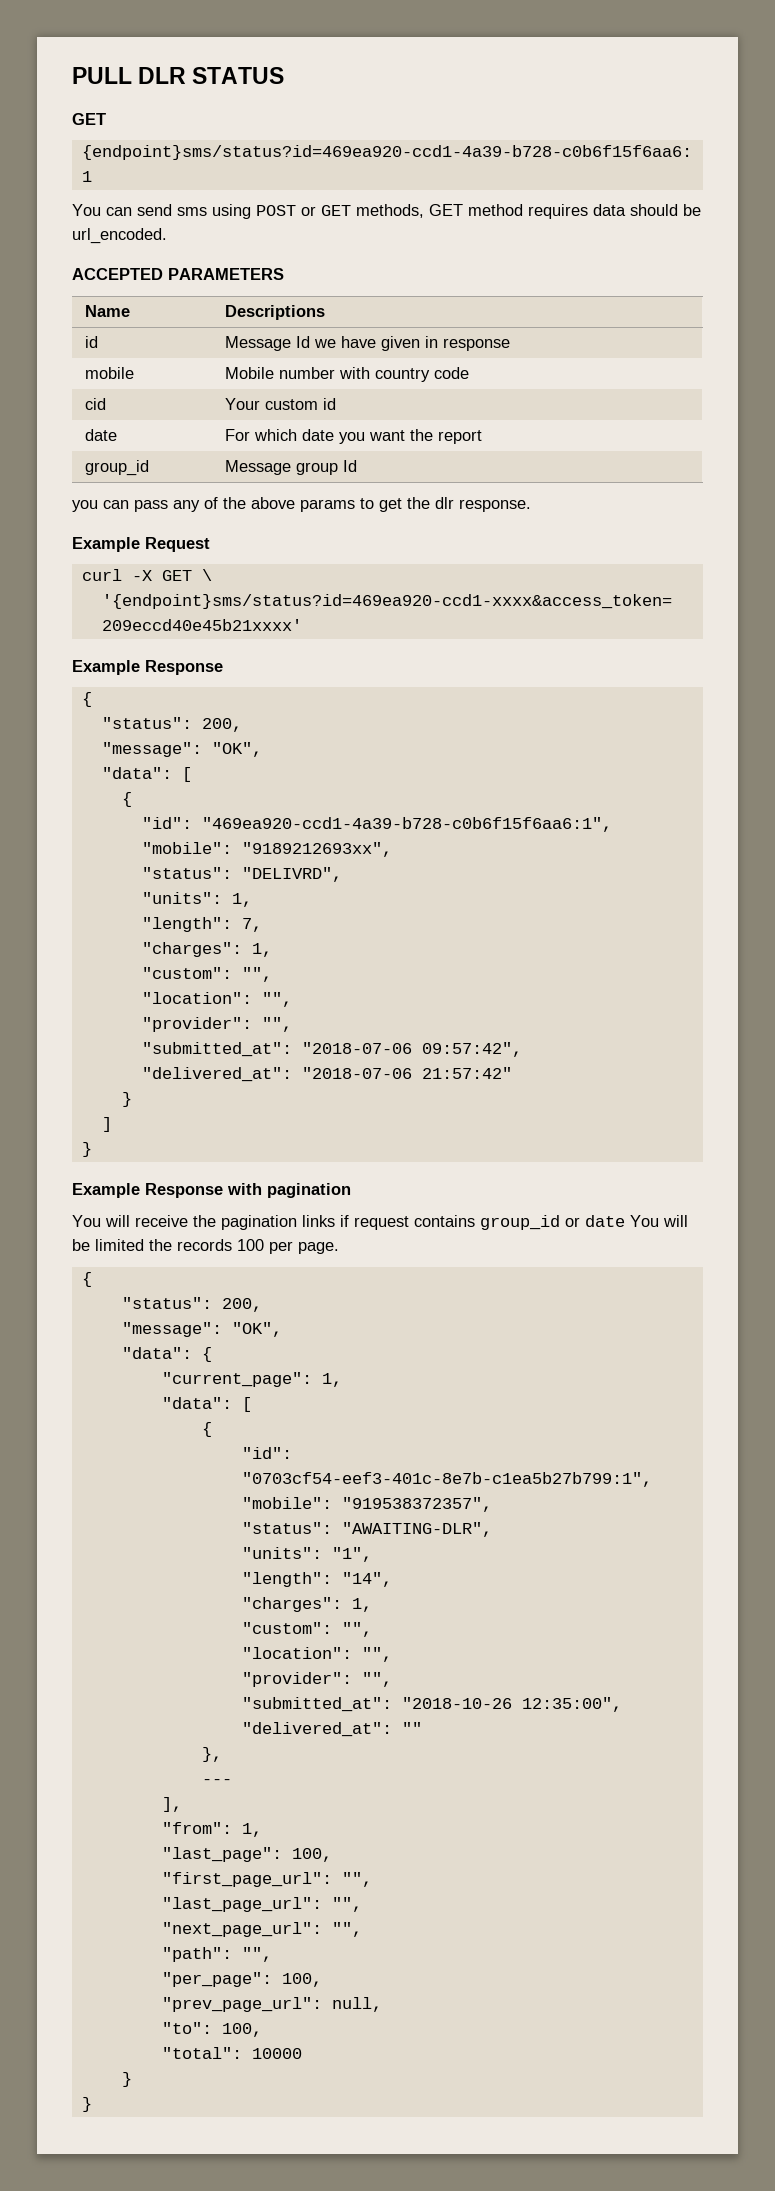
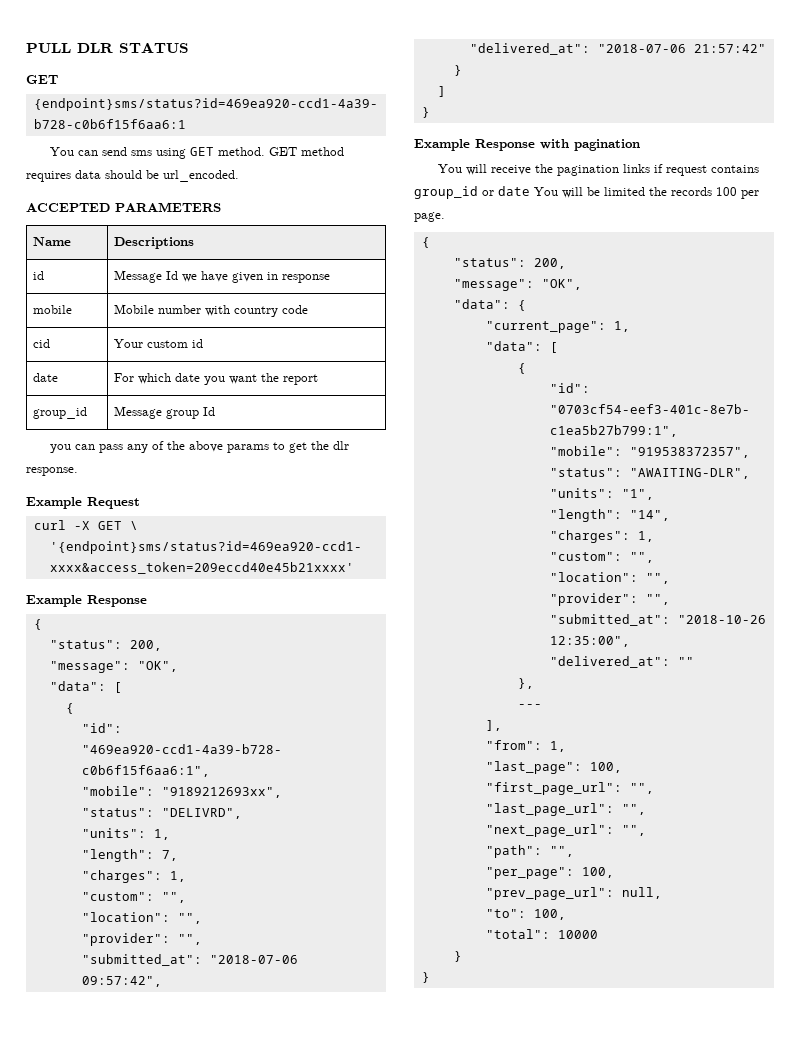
- You can send sms using POST or GET methods, GET method requires data should be url_encoded.
+ You can send sms using GET method. GET method requires data should be url_encoded.

